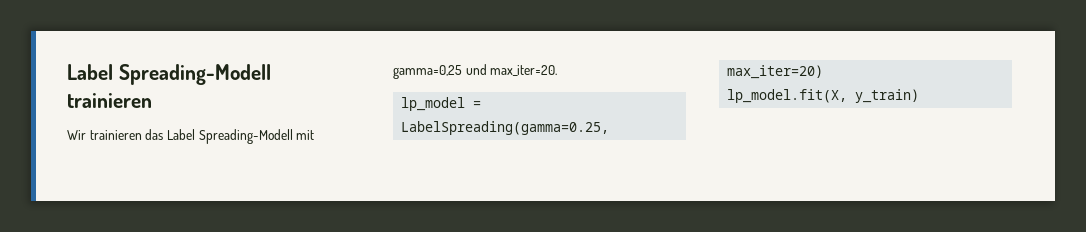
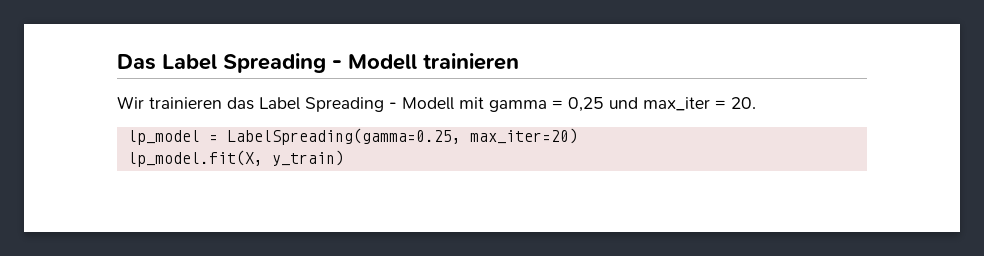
- Label Spreading-Modell trainieren
+ Das Label Spreading - Modell trainieren
- Wir trainieren das Label Spreading-Modell mit gamma=0,25 und max_iter=20.
+ Wir trainieren das Label Spreading - Modell mit gamma = 0,25 und max_iter = 20.

